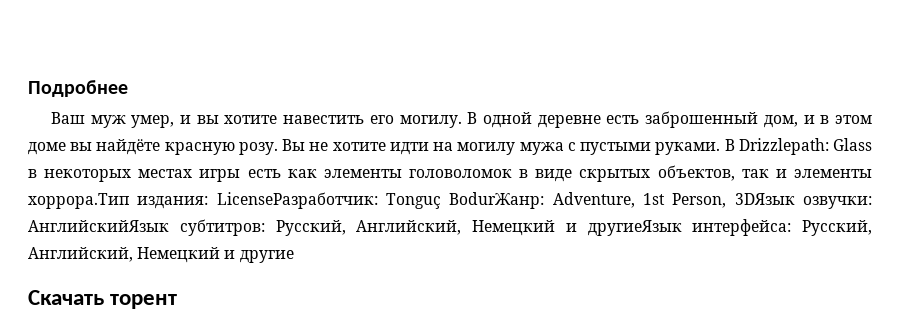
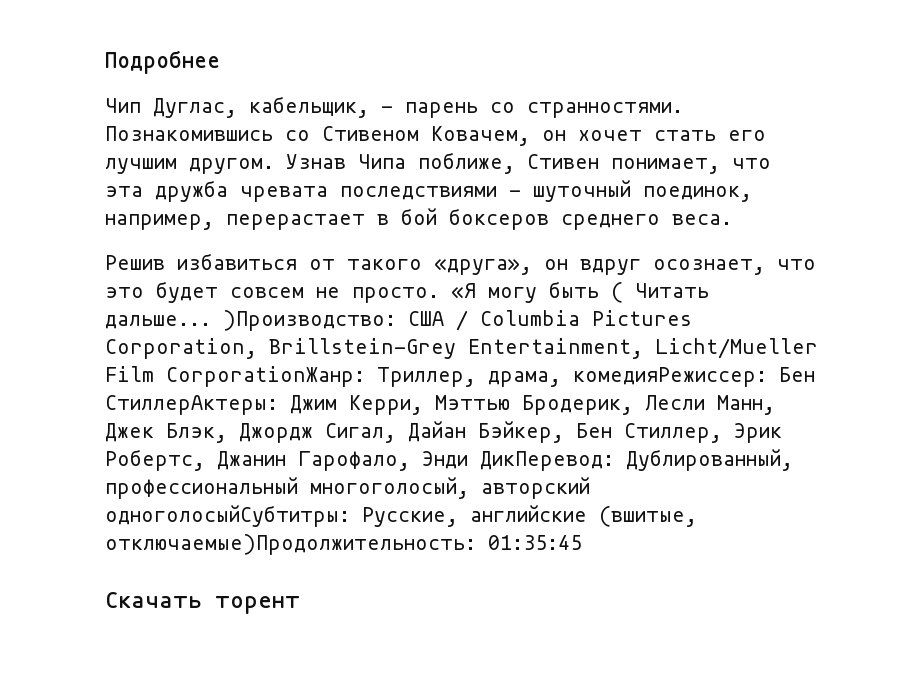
- Ваш муж умер, и вы хотите навестить его могилу. В одной деревне есть заброшенный дом, и в этом доме вы найдёте красную розу. Вы не хотите идти на могилу мужа с пустыми руками. В Drizzlepath: Glass в некоторых местах игры есть как элементы головоломок в виде скрытых объектов, так и элементы хоррора.Тип издания: LicenseРазработчик: Tonguç BodurЖанр: Adventure, 1st Person, 3DЯзык озвучки: АнглийскийЯзык субтитров: Русский, Английский, Немецкий и другиеЯзык интерфейса: Русский, Английский, Немецкий и другие
+ Чип Дуглас, кабельщик, - парень со странностями. Познакомившись со Стивеном Ковачем, он хочет стать его лучшим другом. Узнав Чипа поближе, Стивен понимает, что эта дружба чревата последствиями - шуточный поединок, например, перерастает в бой боксеров среднего веса.
+ Решив избавиться от такого «друга», он вдруг осознает, что это будет совсем не просто. «Я могу быть ( Читать дальше... )Производство: США / Columbia Pictures Corporation, Brillstein-Grey Entertainment, Licht/Mueller Film CorporationЖанр: Триллер, драма, комедияРежиссер: Бен СтиллерАктеры: Джим Керри, Мэттью Бродерик, Лесли Манн, Джек Блэк, Джордж Сигал, Дайан Бэйкер, Бен Стиллер, Эрик Робертс, Джанин Гарофало, Энди ДикПеревод: Дублированный, профессиональный многоголосый, авторский одноголосыйСубтитры: Русские, английские (вшитые, отключаемые)Продолжительность: 01:35:45

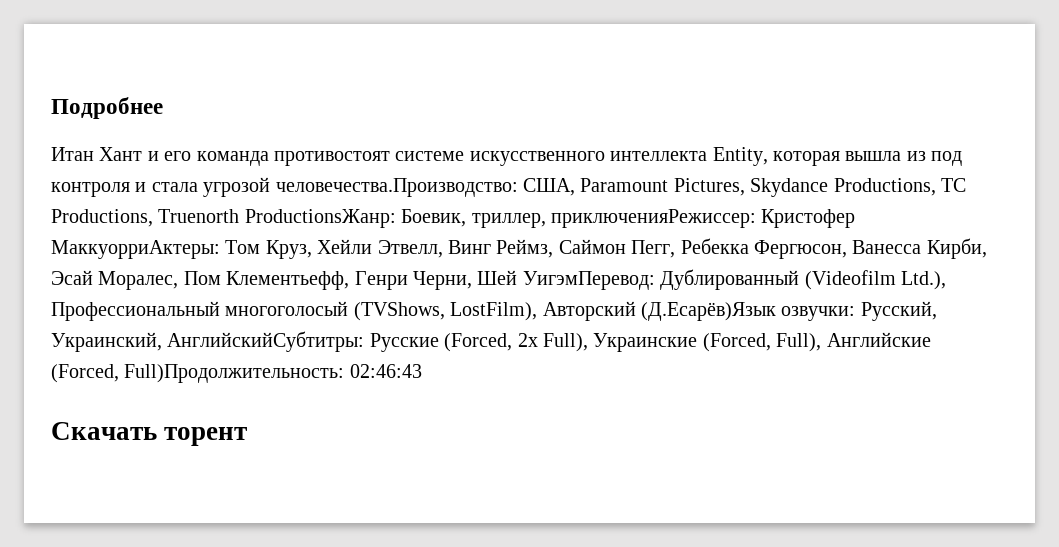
- Чип Дуглас, кабельщик, - парень со странностями. Познакомившись со Стивеном Ковачем, он хочет стать его лучшим другом. Узнав Чипа поближе, Стивен понимает, что эта дружба чревата последствиями - шуточный поединок, например, перерастает в бой боксеров среднего веса.
- Решив избавиться от такого «друга», он вдруг осознает, что это будет совсем не просто. «Я могу быть ( Читать дальше... )Производство: США / Columbia Pictures Corporation, Brillstein-Grey Entertainment, Licht/Mueller Film CorporationЖанр: Триллер, драма, комедияРежиссер: Бен СтиллерАктеры: Джим Керри, Мэттью Бродерик, Лесли Манн, Джек Блэк, Джордж Сигал, Дайан Бэйкер, Бен Стиллер, Эрик Робертс, Джанин Гарофало, Энди ДикПеревод: Дублированный, профессиональный многоголосый, авторский одноголосыйСубтитры: Русские, английские (вшитые, отключаемые)Продолжительность: 01:35:45
+ Итан Хант и его команда противостоят системе искусственного интеллекта Entity, которая вышла из под контроля и стала угрозой человечества.Производство: США, Paramount Pictures, Skydance Productions, TC Productions, Truenorth ProductionsЖанр: Боевик, триллер, приключенияРежиссер: Кристофер МаккуорриАктеры: Том Круз, Хейли Этвелл, Винг Реймз, Саймон Пегг, Ребекка Фергюсон, Ванесса Кирби, Эсай Моралес, Пом Клементьефф, Генри Черни, Шей УигэмПеревод: Дублированный (Videofilm Ltd.), Профессиональный многоголосый (TVShows, LostFilm), Авторский (Д.Есарёв)Язык озвучки: Русский, Украинский, АнглийскийСубтитры: Русские (Forced, 2x Full), Украинские (Forced, Full), Английские (Forced, Full)Продолжительность: 02:46:43

